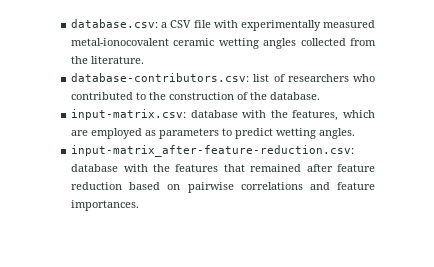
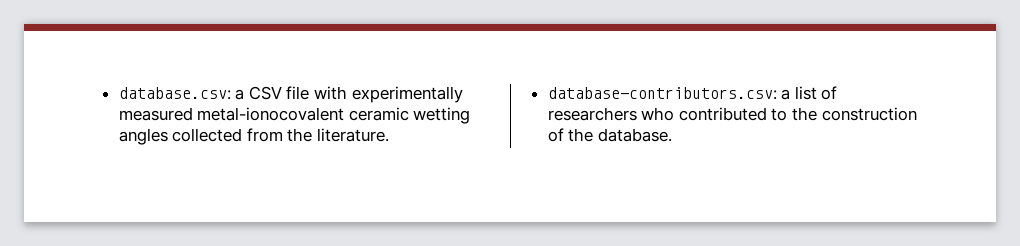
- database-contributors.csv: list of researchers who contributed to the construction of the database.
+ database-contributors.csv: a list of researchers who contributed to the construction of the database.
- input-matrix.csv: database with the features, which are employed as parameters to predict wetting angles.
- input-matrix_after-feature-reduction.csv: database with the features that remained after feature reduction based on pairwise correlations and feature importances.

